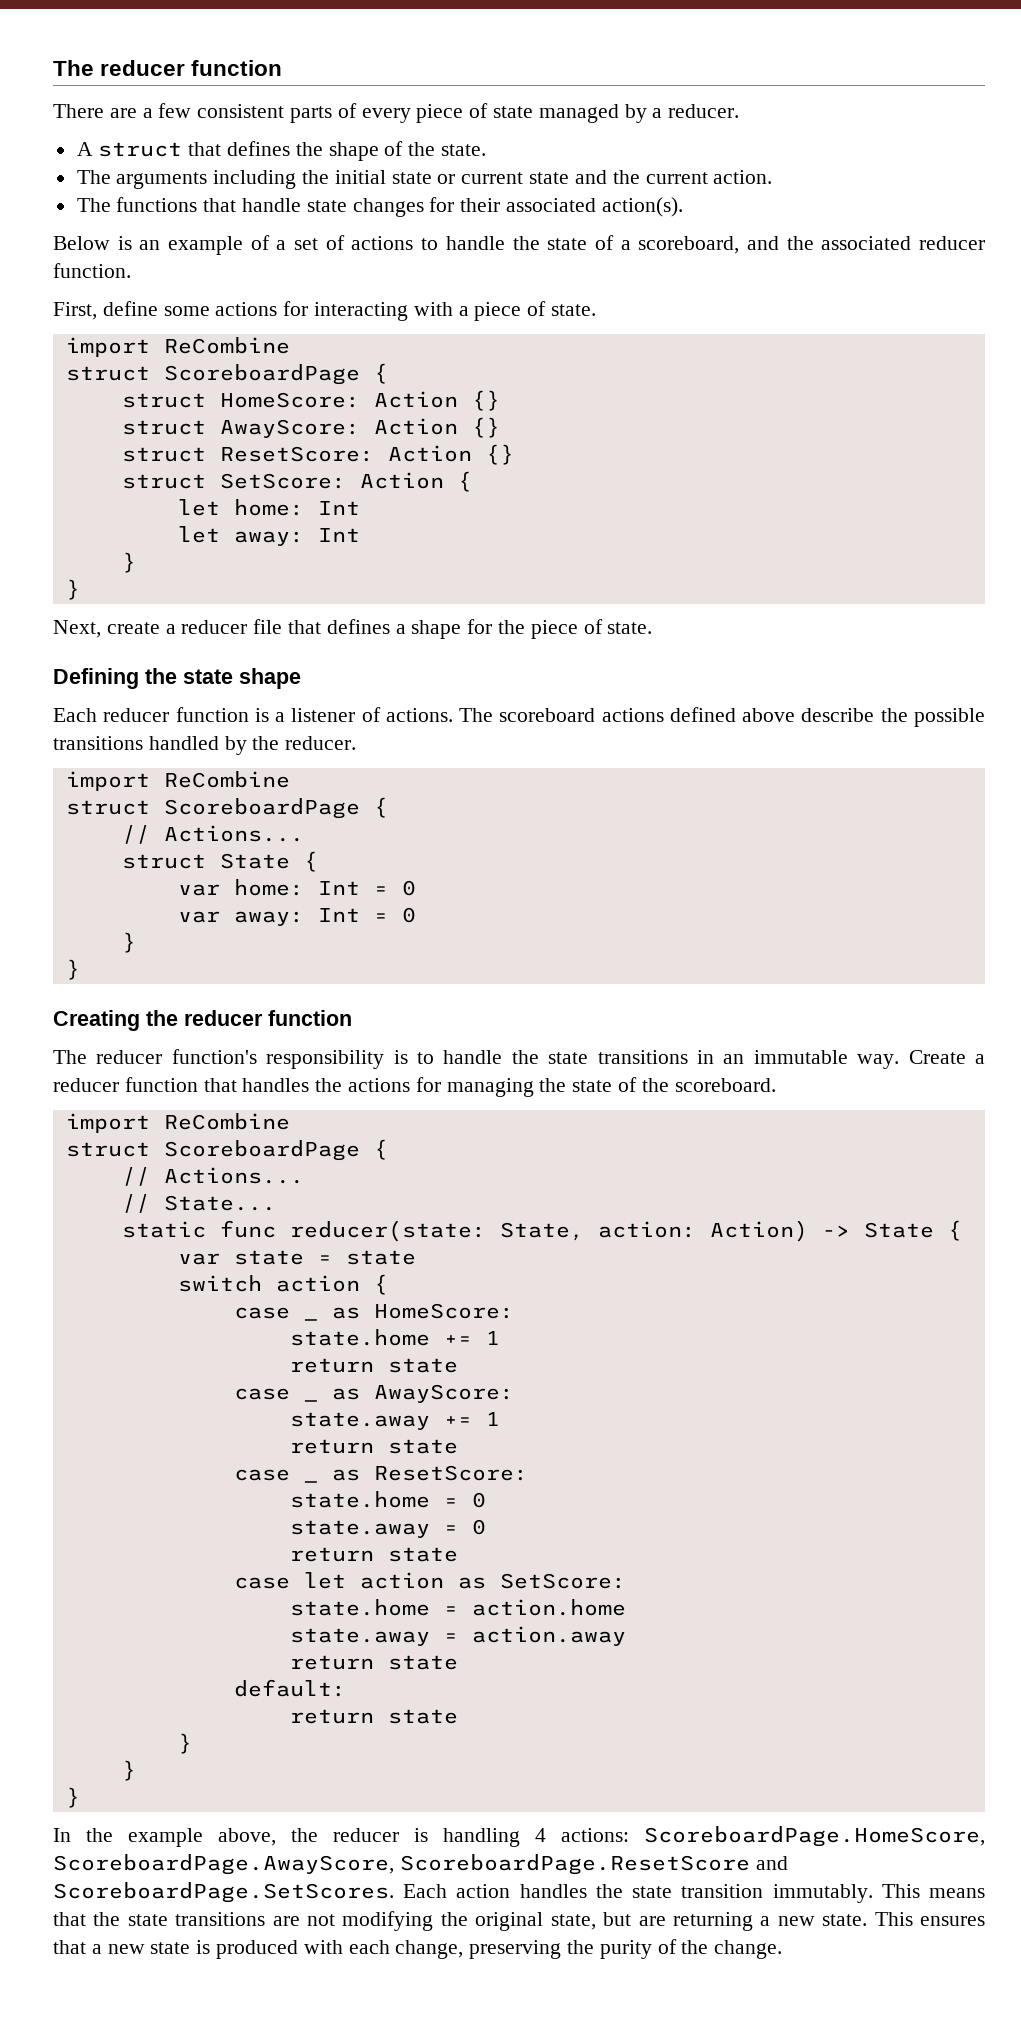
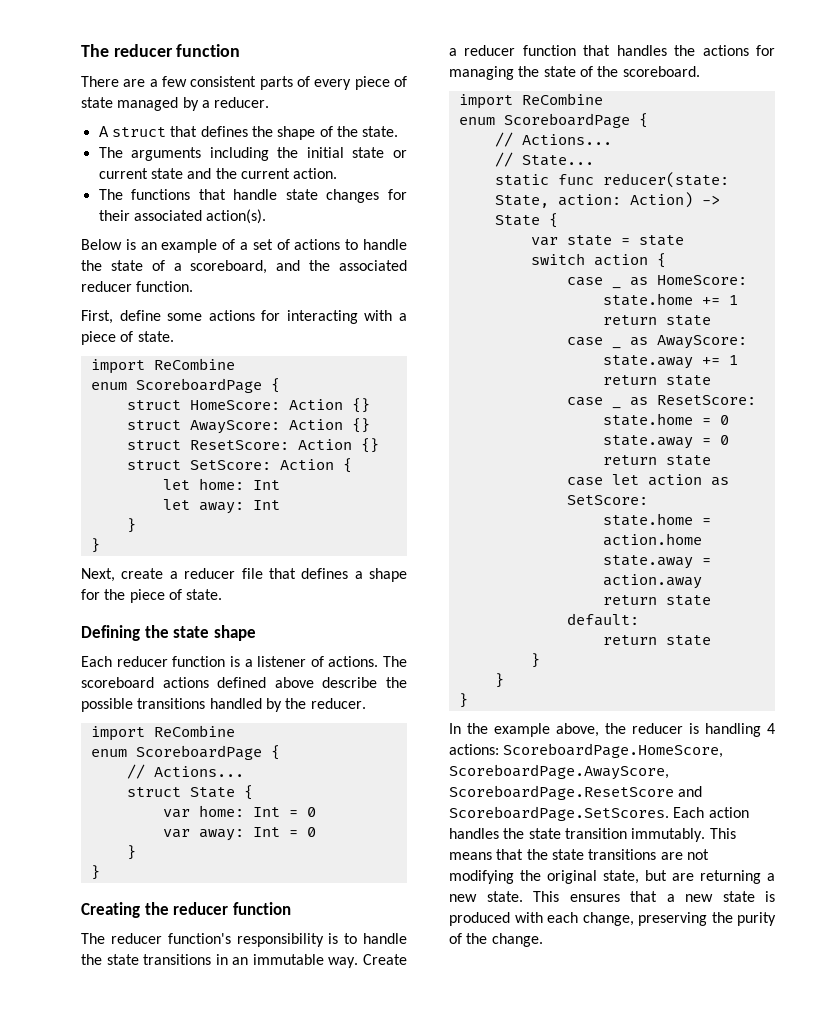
  First, define some actions for interacting with a piece of state.
  import ReCombine
- struct ScoreboardPage {
+ enum ScoreboardPage {
  The scoreboard actions defined above describe the possible transitions handled by the reducer.
  import ReCombine
- struct ScoreboardPage {
+ enum ScoreboardPage {
  Create a reducer function that handles the actions for managing the state of the scoreboard.
  import ReCombine
- struct ScoreboardPage {
+ enum ScoreboardPage {

